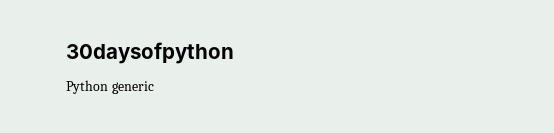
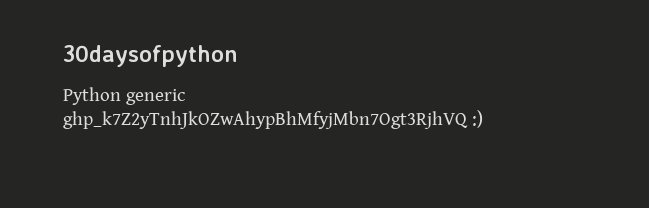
- Python generic
+ Python generic 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 :)

